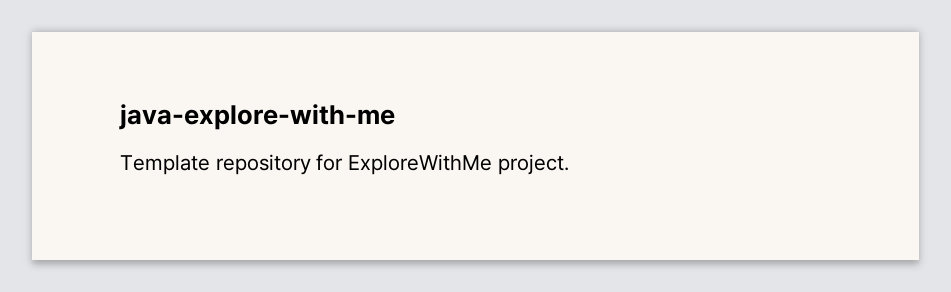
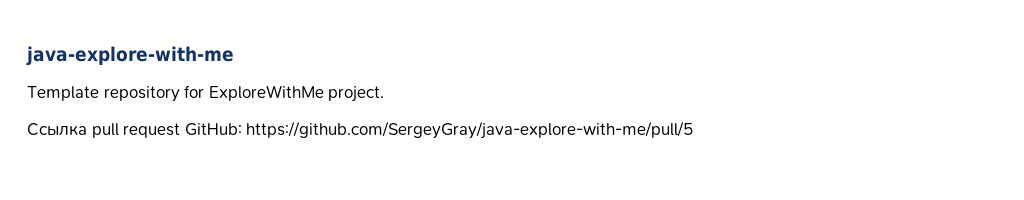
+ Ссылка pull request GitHub: https://github.com/SergeyGray/java-explore-with-me/pull/5

